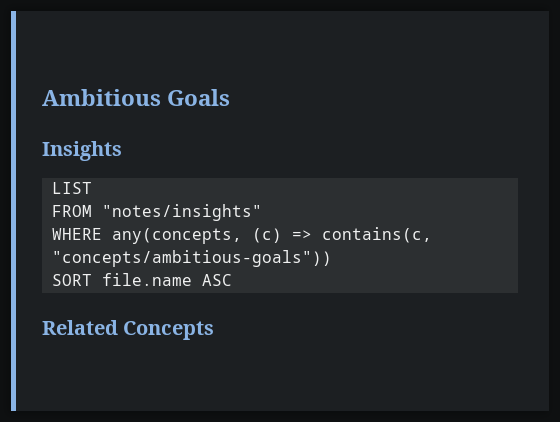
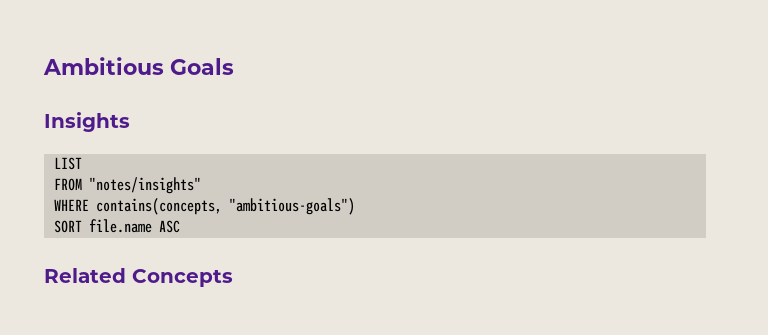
- WHERE any(concepts, (c) => contains(c, "concepts/ambitious-goals"))
+ WHERE contains(concepts, "ambitious-goals")

